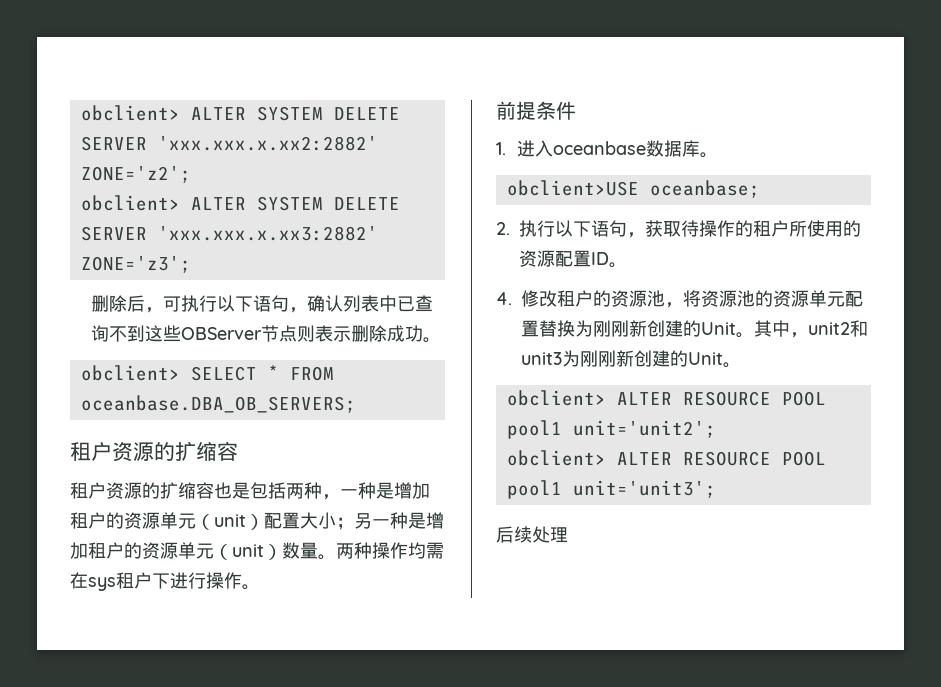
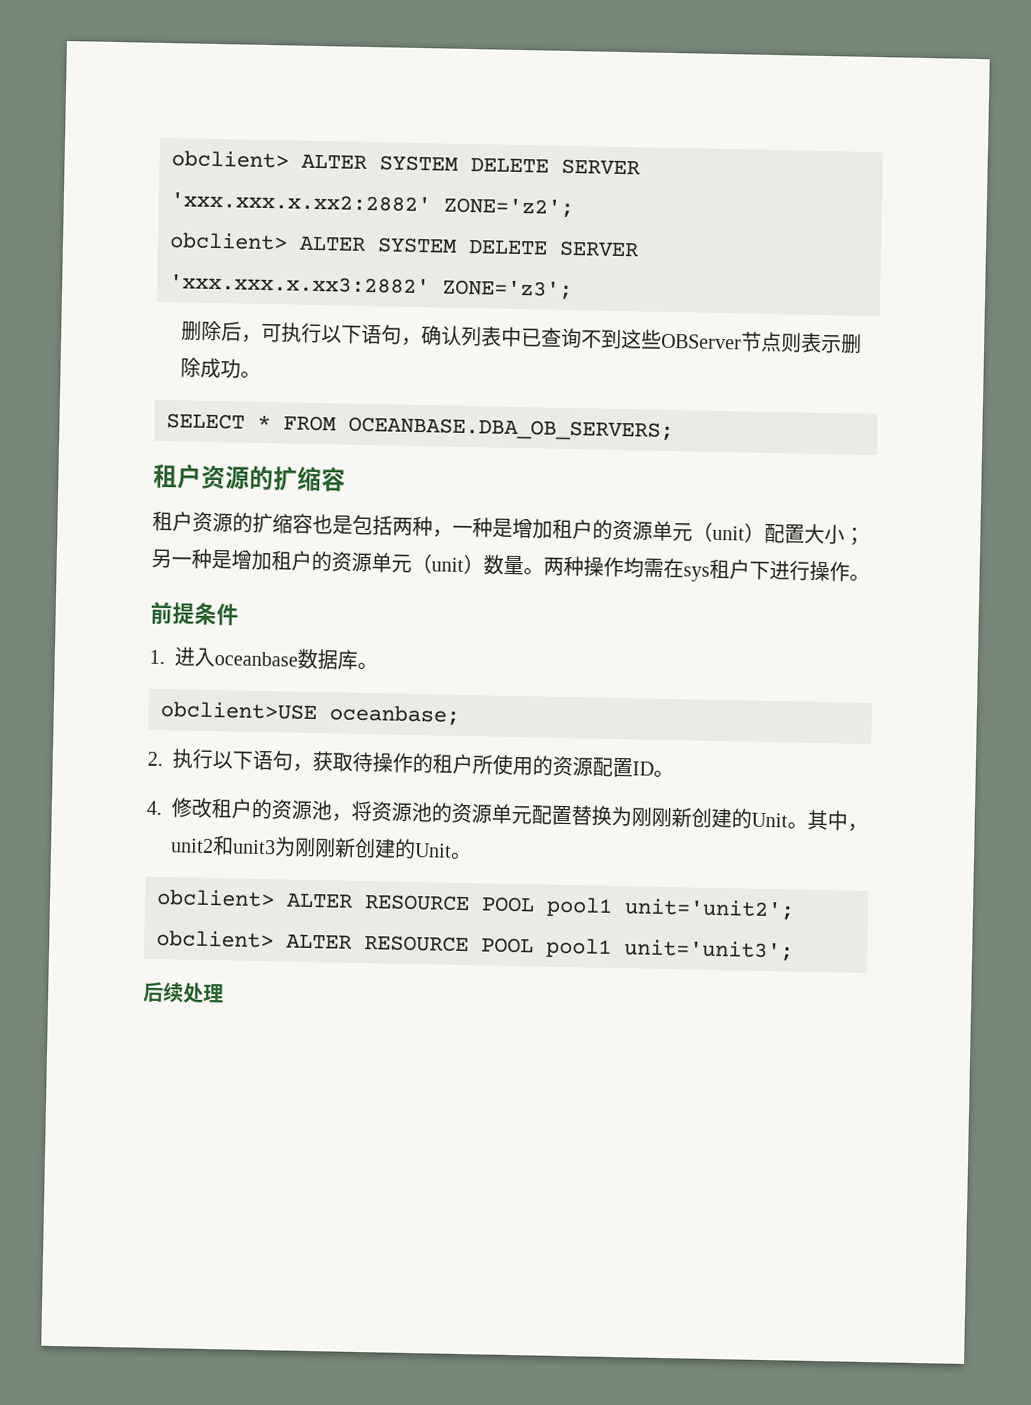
- obclient> SELECT * FROM oceanbase.DBA_OB_SERVERS;
+ SELECT * FROM OCEANBASE.DBA_OB_SERVERS;

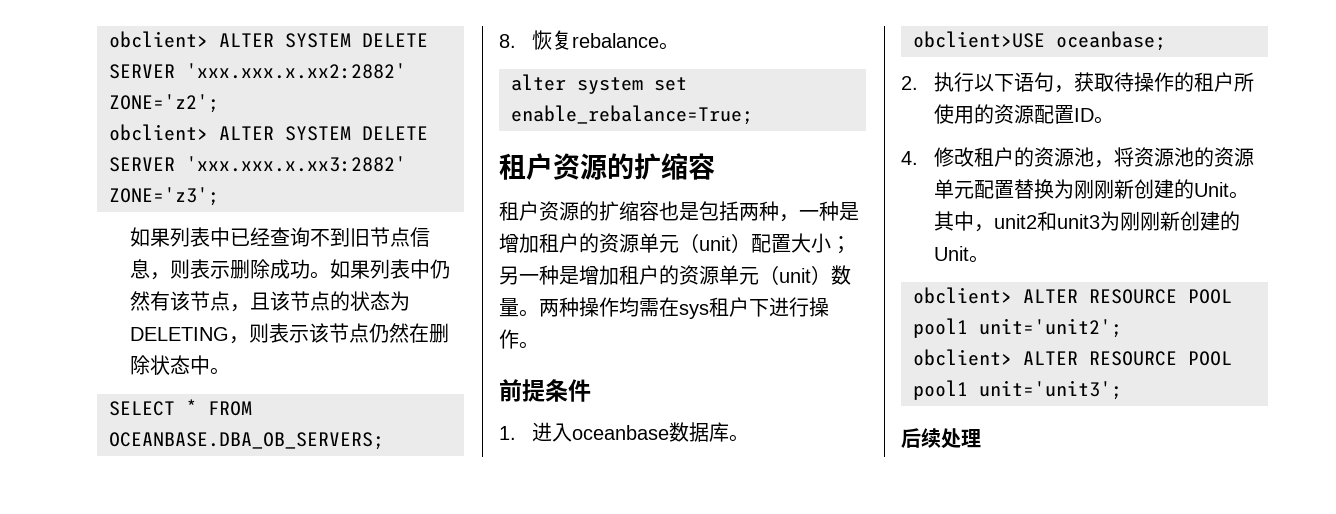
- 删除后，可执行以下语句，确认列表中已查询不到这些OBServer节点则表示删除成功。
+ 如果列表中已经查询不到旧节点信息，则表示删除成功。如果列表中仍然有该节点，且该节点的状态为DELETING，则表示该节点仍然在删除状态中。
  SELECT * FROM OCEANBASE.DBA_OB_SERVERS;
+ 8.恢复rebalance。
+ alter system set enable_rebalance=True;

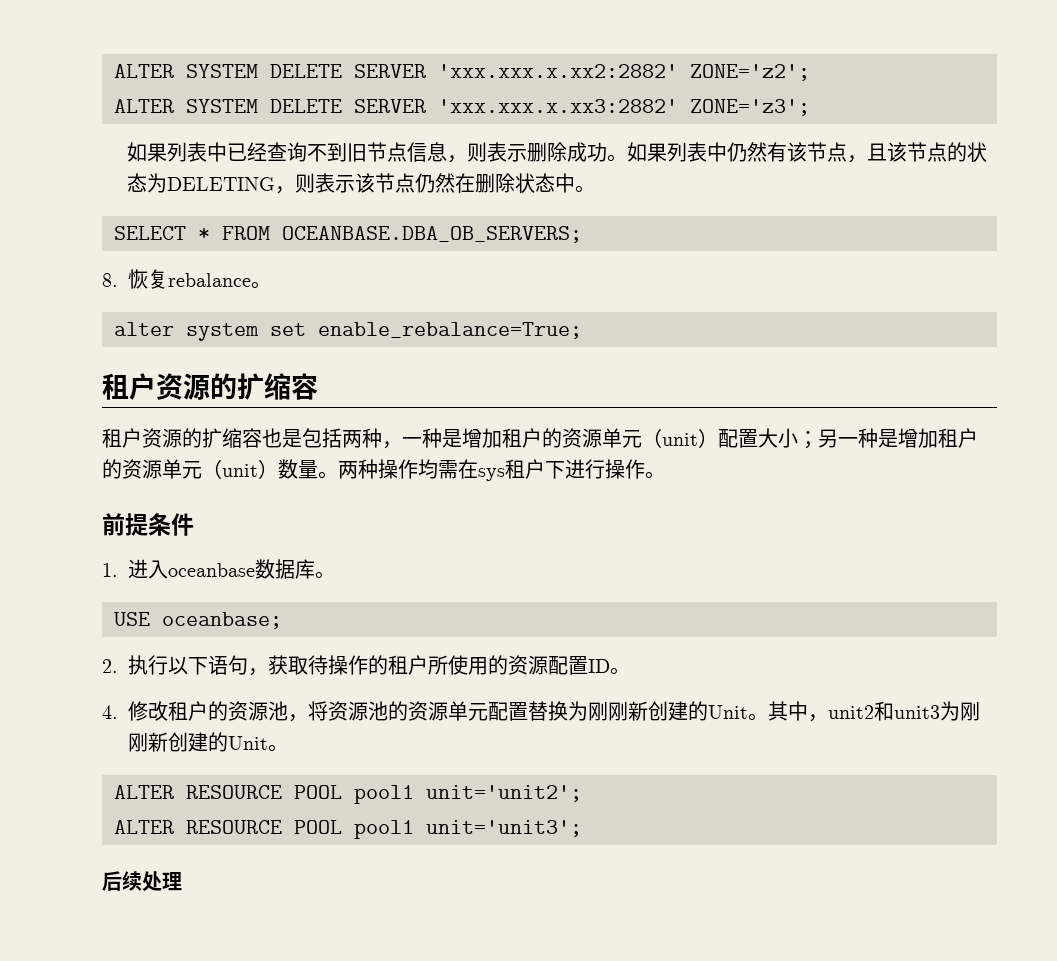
- obclient> ALTER SYSTEM DELETE SERVER 'xxx.xxx.x.xx2:2882' ZONE='z2';
+ ALTER SYSTEM DELETE SERVER 'xxx.xxx.x.xx2:2882' ZONE='z2';
- obclient> ALTER SYSTEM DELETE SERVER 'xxx.xxx.x.xx3:2882' ZONE='z3';
+ ALTER SYSTEM DELETE SERVER 'xxx.xxx.x.xx3:2882' ZONE='z3';
- obclient>USE oceanbase;
+ USE oceanbase;
- obclient> ALTER RESOURCE POOL pool1 unit='unit2';
+ ALTER RESOURCE POOL pool1 unit='unit2';
- obclient> ALTER RESOURCE POOL pool1 unit='unit3';
+ ALTER RESOURCE POOL pool1 unit='unit3';

